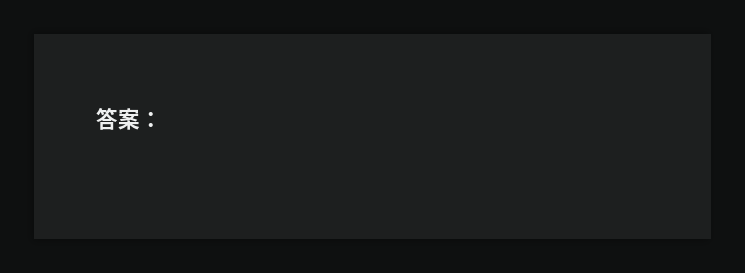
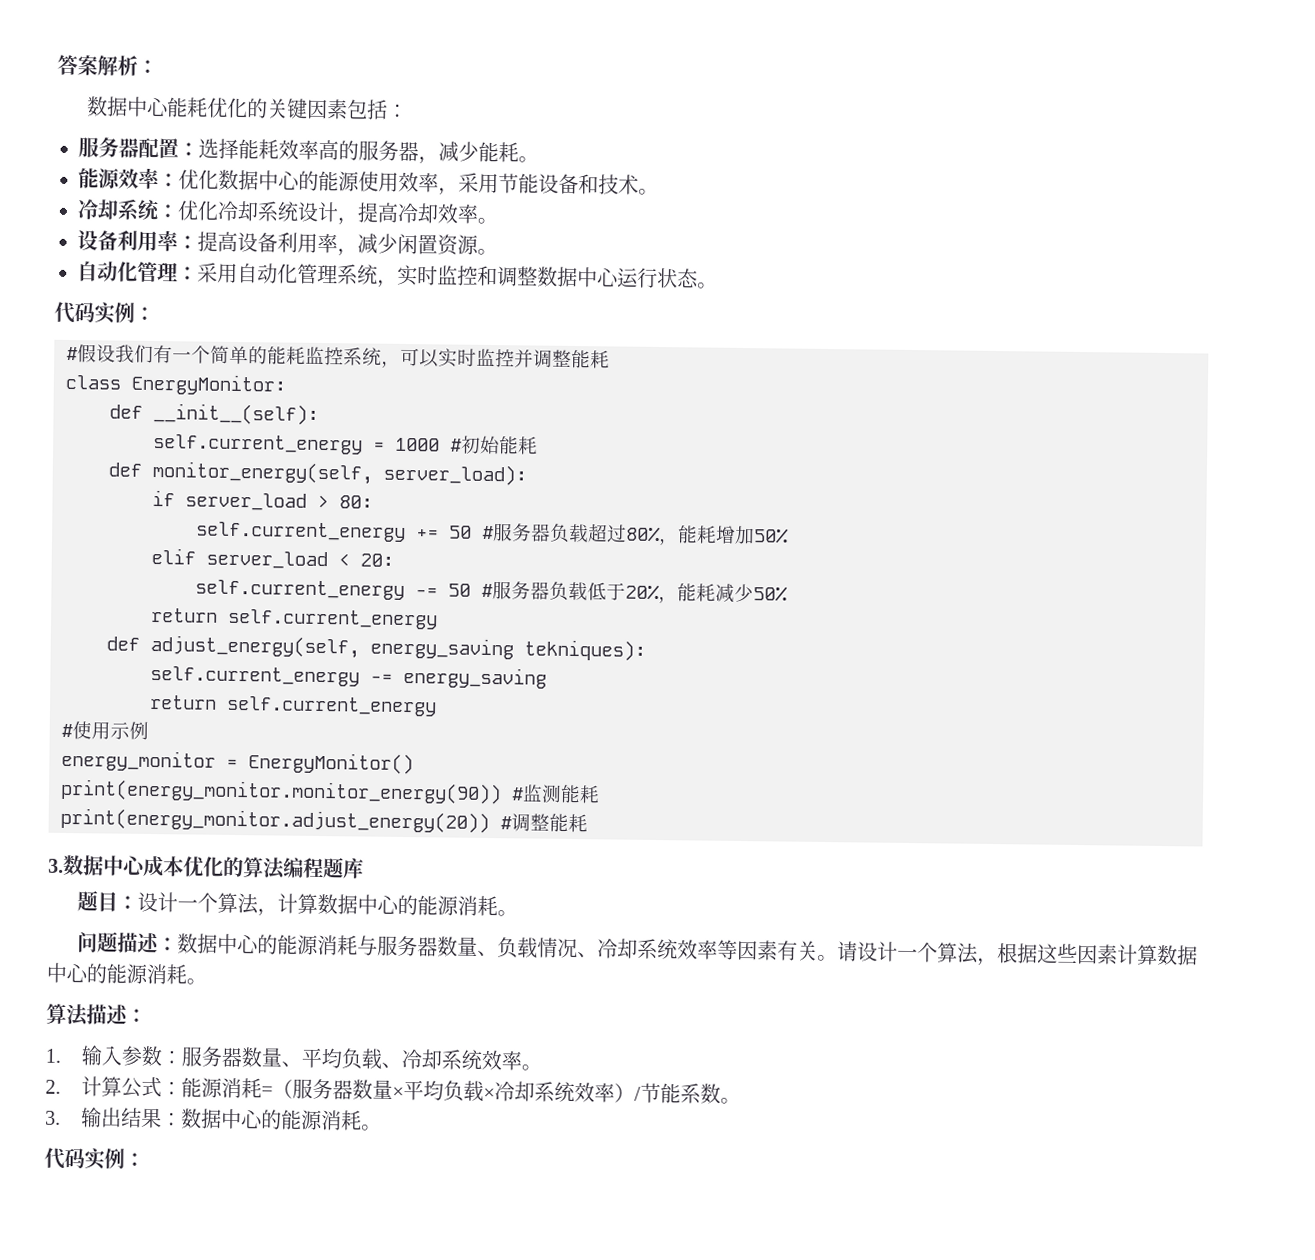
- 答案：
+ 答案解析：
+ 数据中心能耗优化的关键因素包括：
+ 服务器配置：选择能耗效率高的服务器，减少能耗。
+ 能源效率：优化数据中心的能源使用效率，采用节能设备和技术。
+ 冷却系统：优化冷却系统设计，提高冷却效率。
+ 设备利用率：提高设备利用率，减少闲置资源。
+ 自动化管理：采用自动化管理系统，实时监控和调整数据中心运行状态。
+ 代码实例：
+ #假设我们有一个简单的能耗监控系统，可以实时监控并调整能耗
+ class EnergyMonitor:
+ def __init__(self):
+ self.current_energy = 1000 #初始能耗
+ def monitor_energy(self, server_load):
+ if server_load > 80:
+ self.current_energy += 50 #服务器负载超过80%，能耗增加50%
+ elif server_load < 20:
+ self.current_energy -= 50 #服务器负载低于20%，能耗减少50%
+ return self.current_energy
+ def adjust_energy(self, energy_saving tekniques):
+ self.current_energy -= energy_saving
+ return self.current_energy
+ #使用示例
+ energy_monitor = EnergyMonitor()
+ print(energy_monitor.monitor_energy(90)) #监测能耗
+ print(energy_monitor.adjust_energy(20)) #调整能耗
+ 3.数据中心成本优化的算法编程题库
+ 题目：设计一个算法，计算数据中心的能源消耗。
+ 问题描述：数据中心的能源消耗与服务器数量、负载情况、冷却系统效率等因素有关。请设计一个算法，根据这些因素计算数据中心的能源消耗。
+ 算法描述：
+ 1.输入参数：服务器数量、平均负载、冷却系统效率。
+ 2.计算公式：能源消耗=（服务器数量×平均负载×冷却系统效率）/节能系数。
+ 3.输出结果：数据中心的能源消耗。
+ 代码实例：

